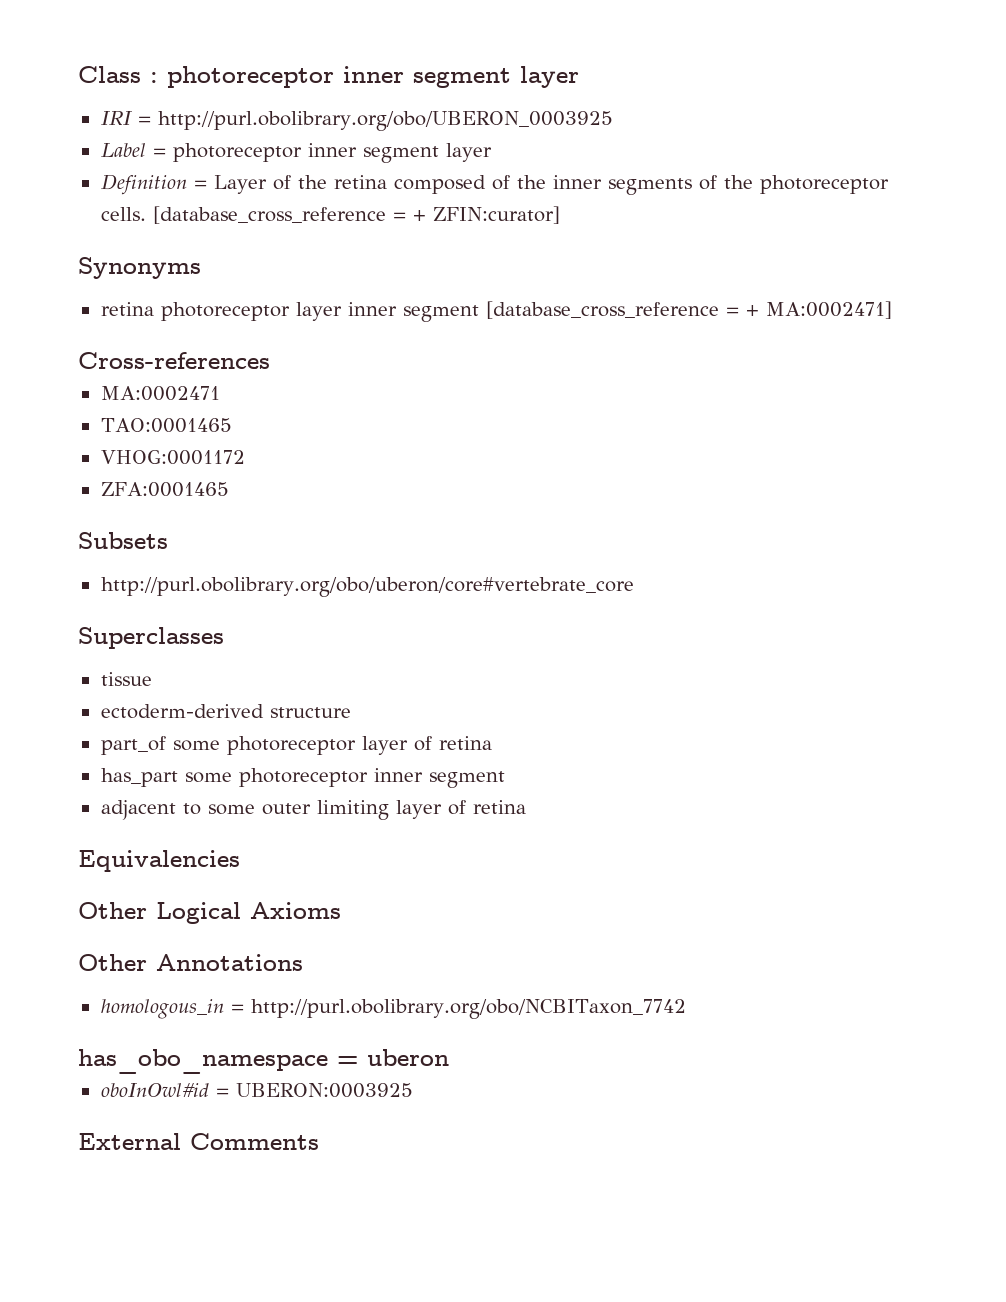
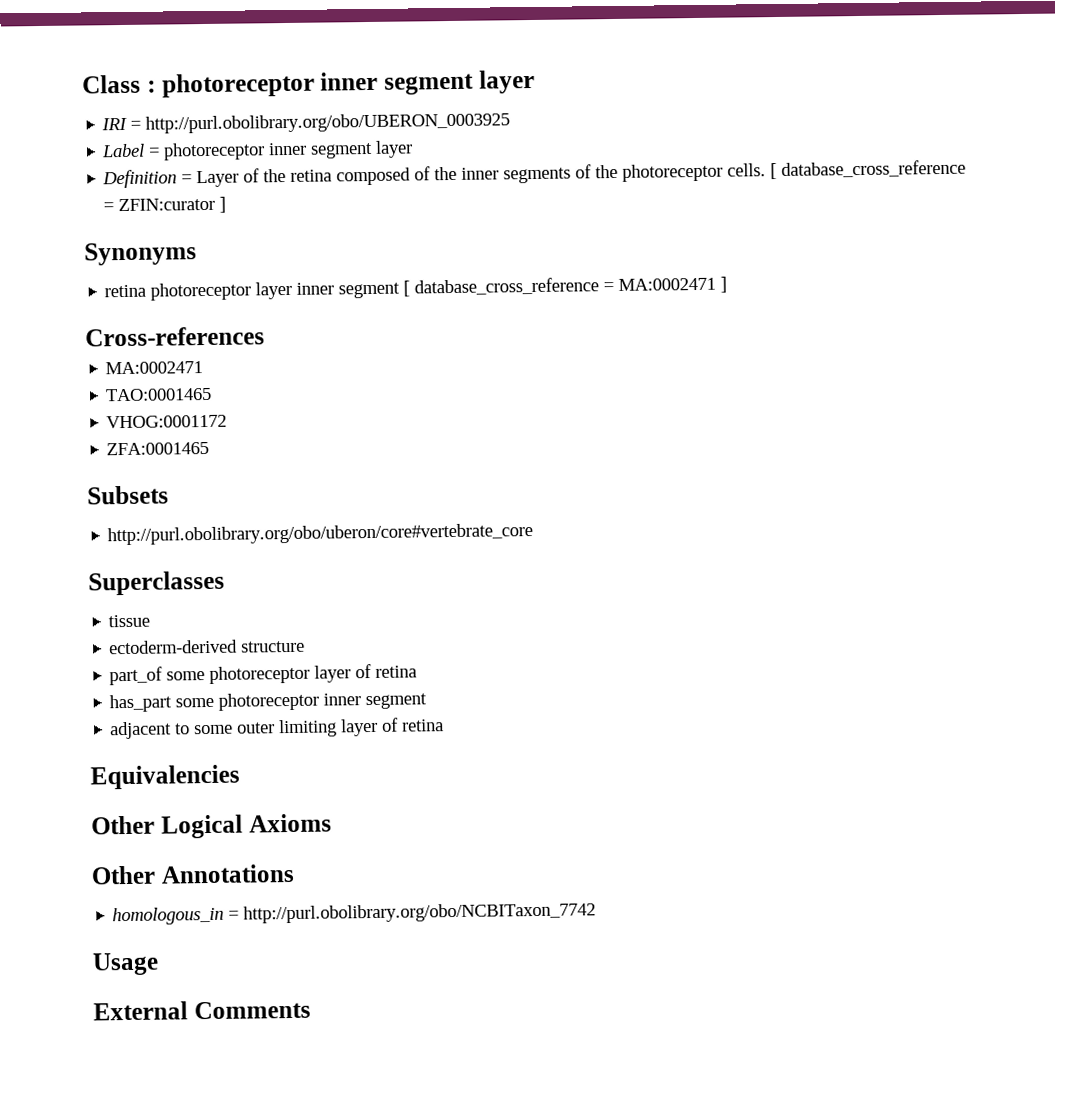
- [database_cross_reference = + ZFIN:curator]
+ [ database_cross_reference = ZFIN:curator ]
- retina photoreceptor layer inner segment [database_cross_reference = + MA:0002471]
+ retina photoreceptor layer inner segment [ database_cross_reference = MA:0002471 ]
- has_obo_namespace = uberon
- oboInOwl#id = UBERON:0003925
+ Usage

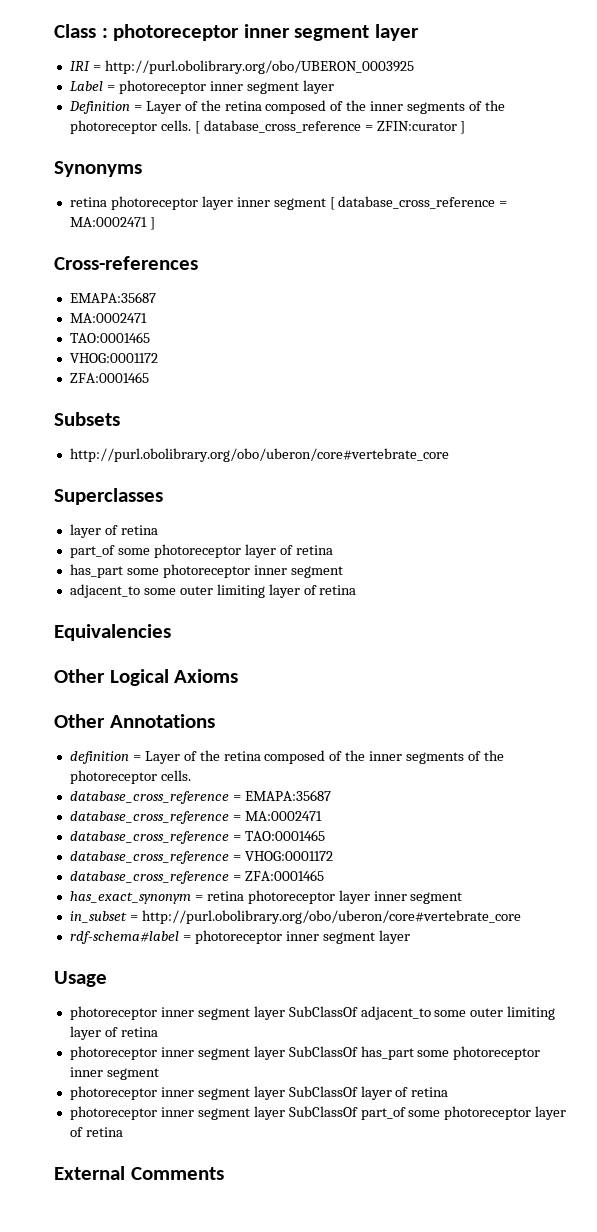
  Cross-references
+ EMAPA:35687
  Superclasses
- tissue
- ectoderm-derived structure
+ layer of retina
  part_of some photoreceptor layer of retina
  has_part some photoreceptor inner segment
- adjacent to some outer limiting layer of retina
+ adjacent_to some outer limiting layer of retina
- homologous_in = http://purl.obolibrary.org/obo/NCBITaxon_7742
+ definition = Layer of the retina composed of the inner segments of the photoreceptor cells.
+ database_cross_reference = EMAPA:35687
+ database_cross_reference = MA:0002471
+ database_cross_reference = TAO:0001465
+ database_cross_reference = VHOG:0001172
+ database_cross_reference = ZFA:0001465
+ has_exact_synonym = retina photoreceptor layer inner segment
+ in_subset = http://purl.obolibrary.org/obo/uberon/core#vertebrate_core
+ rdf-schema#label = photoreceptor inner segment layer
  Usage
+ photoreceptor inner segment layer SubClassOf adjacent_to some outer limiting layer of retina
+ photoreceptor inner segment layer SubClassOf has_part some photoreceptor inner segment
+ photoreceptor inner segment layer SubClassOf layer of retina
+ photoreceptor inner segment layer SubClassOf part_of some photoreceptor layer of retina

